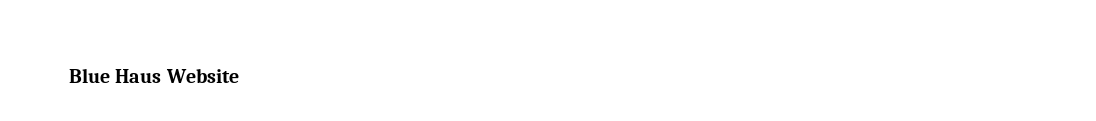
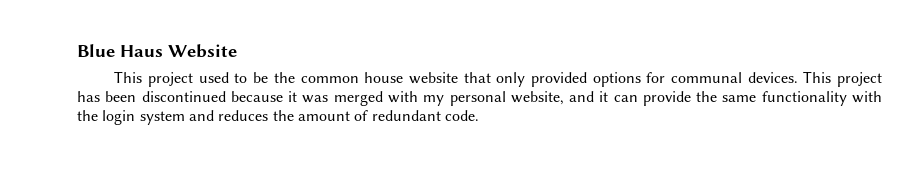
+ This project used to be the common house website that only provided options for communal devices. This project has been discontinued because it was merged with my personal website, and it can provide the same functionality with the login system and reduces the amount of redundant code.

